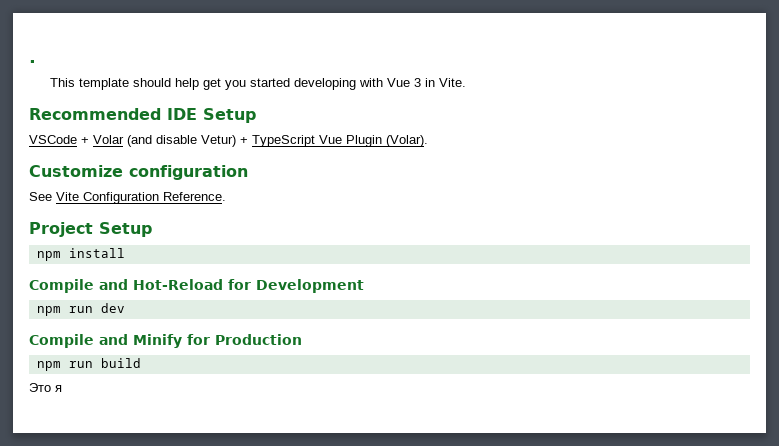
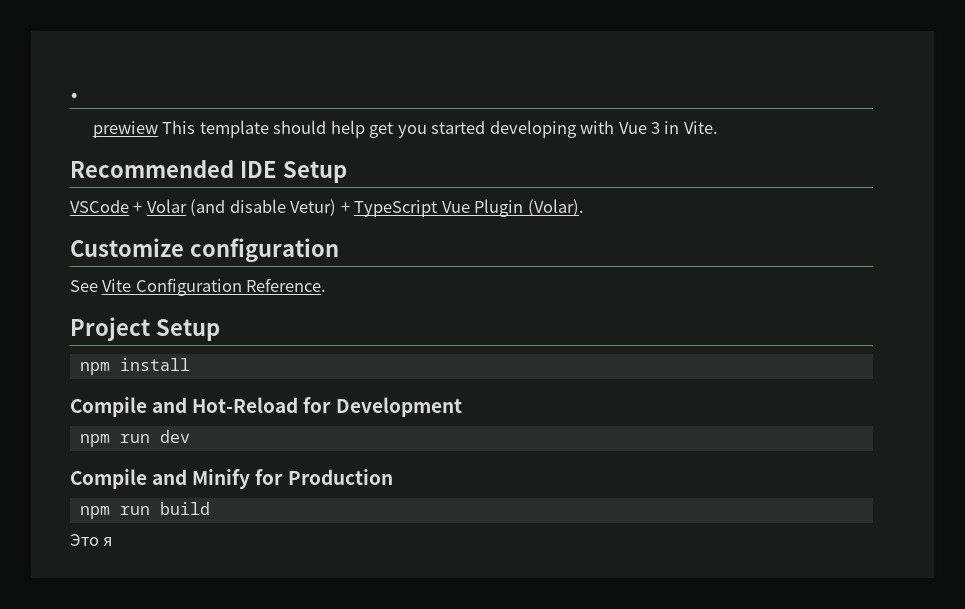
- This template should help get you started developing with Vue 3 in Vite.
+ prewiew This template should help get you started developing with Vue 3 in Vite.

